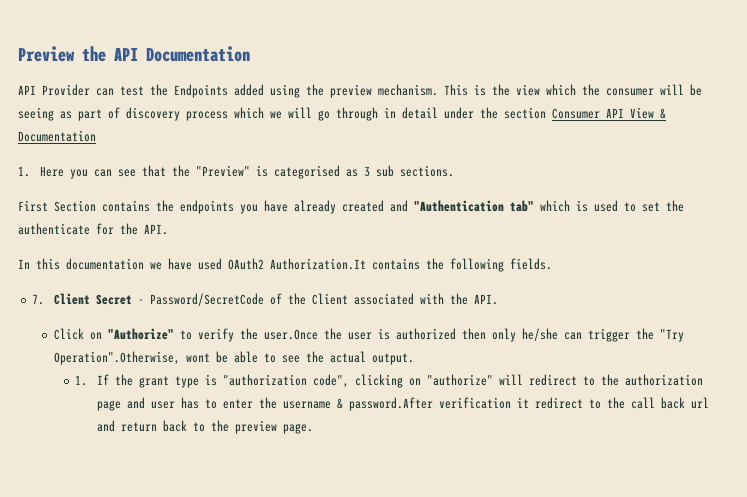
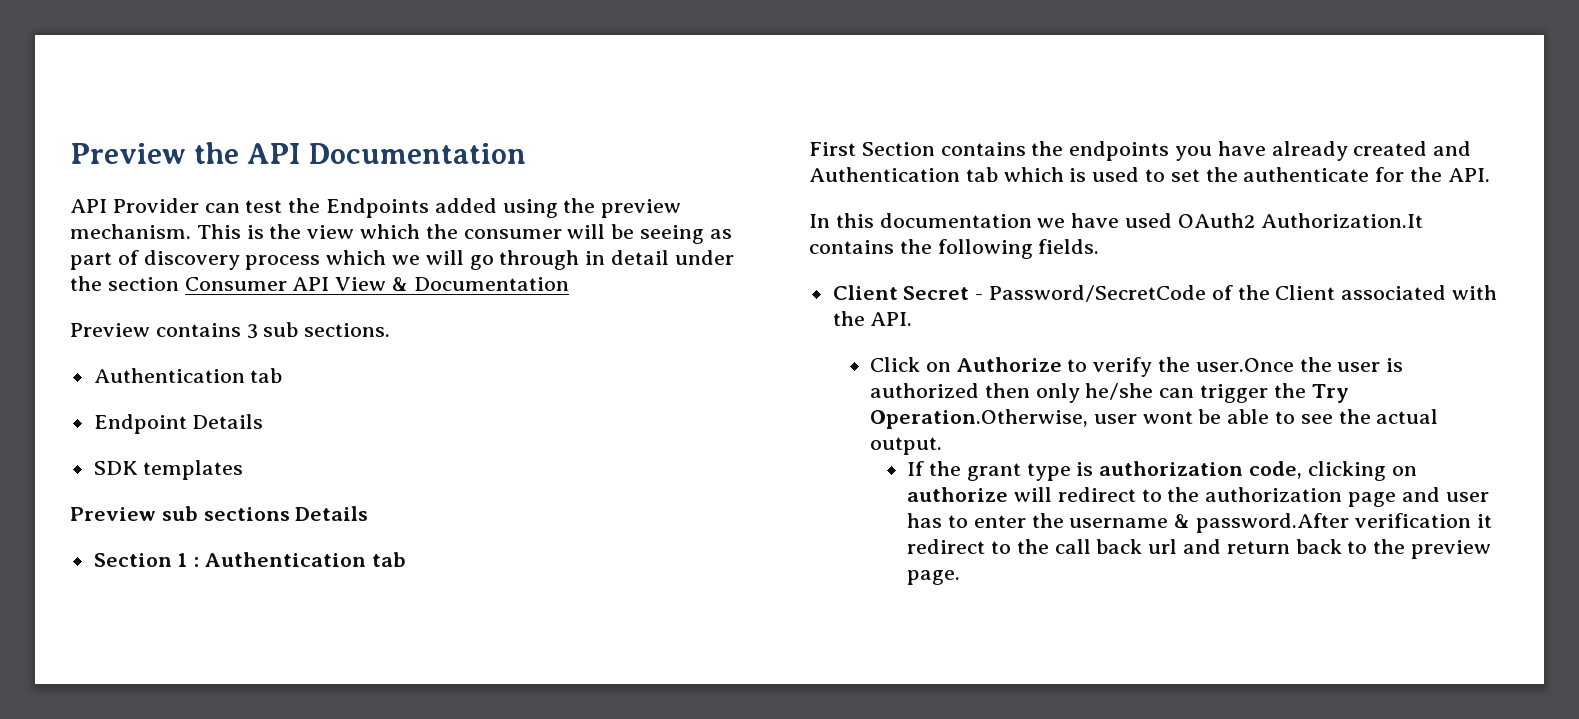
- 1. Here you can see that the "Preview" is categorised as 3 sub sections.
+ Preview contains 3 sub sections.
+ Authentication tab
+ Endpoint Details
+ SDK templates
+ Preview sub sections Details
+ Section 1 : Authentication tab
- First Section contains the endpoints you have already created and "Authentication tab" which is used to set the authenticate for the API.
+ First Section contains the endpoints you have already created and Authentication tab which is used to set the authenticate for the API.
- 7. Client Secret - Password/SecretCode of the Client associated with the API.
+ Client Secret - Password/SecretCode of the Client associated with the API.
- Click on "Authorize" to verify the user.Once the user is authorized then only he/she can trigger the "Try Operation".Otherwise, wont be able to see the actual output.
+ Click on Authorize to verify the user.Once the user is authorized then only he/she can trigger the Try Operation.Otherwise, user wont be able to see the actual output.
- 1. If the grant type is "authorization code", clicking on "authorize" will redirect to the authorization page and user has to enter the username & password.After verification it redirect to the call back url and return back to the preview page.
+ If the grant type is authorization code, clicking on authorize will redirect to the authorization page and user has to enter the username & password.After verification it redirect to the call back url and return back to the preview page.

